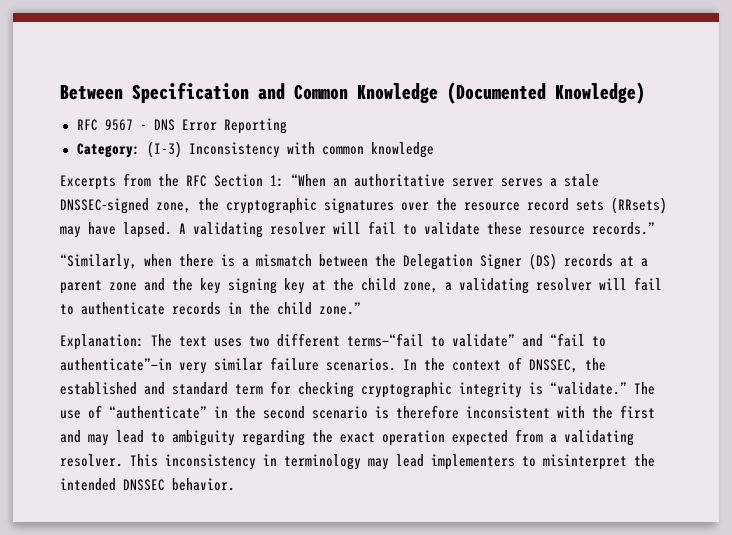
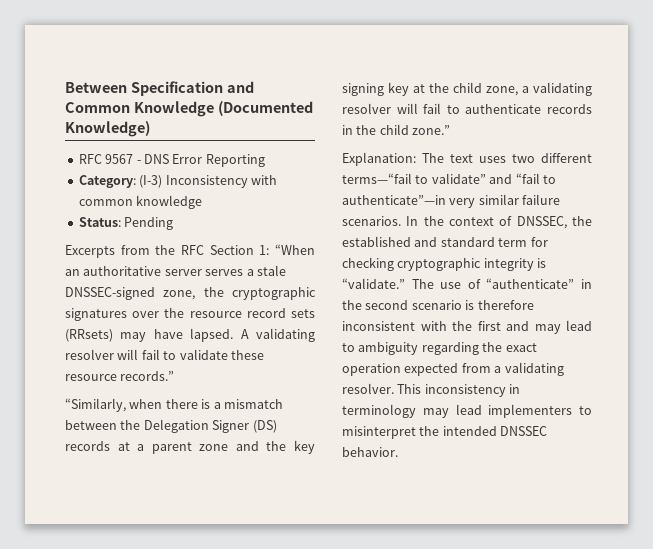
+ Status: Pending

